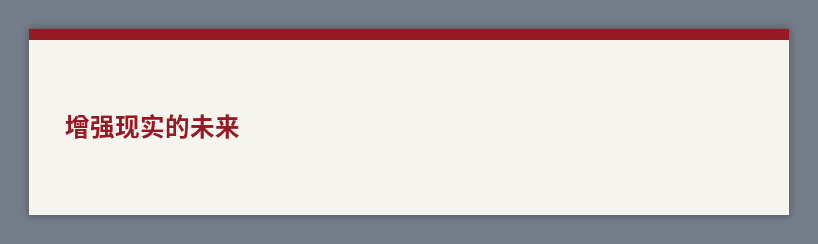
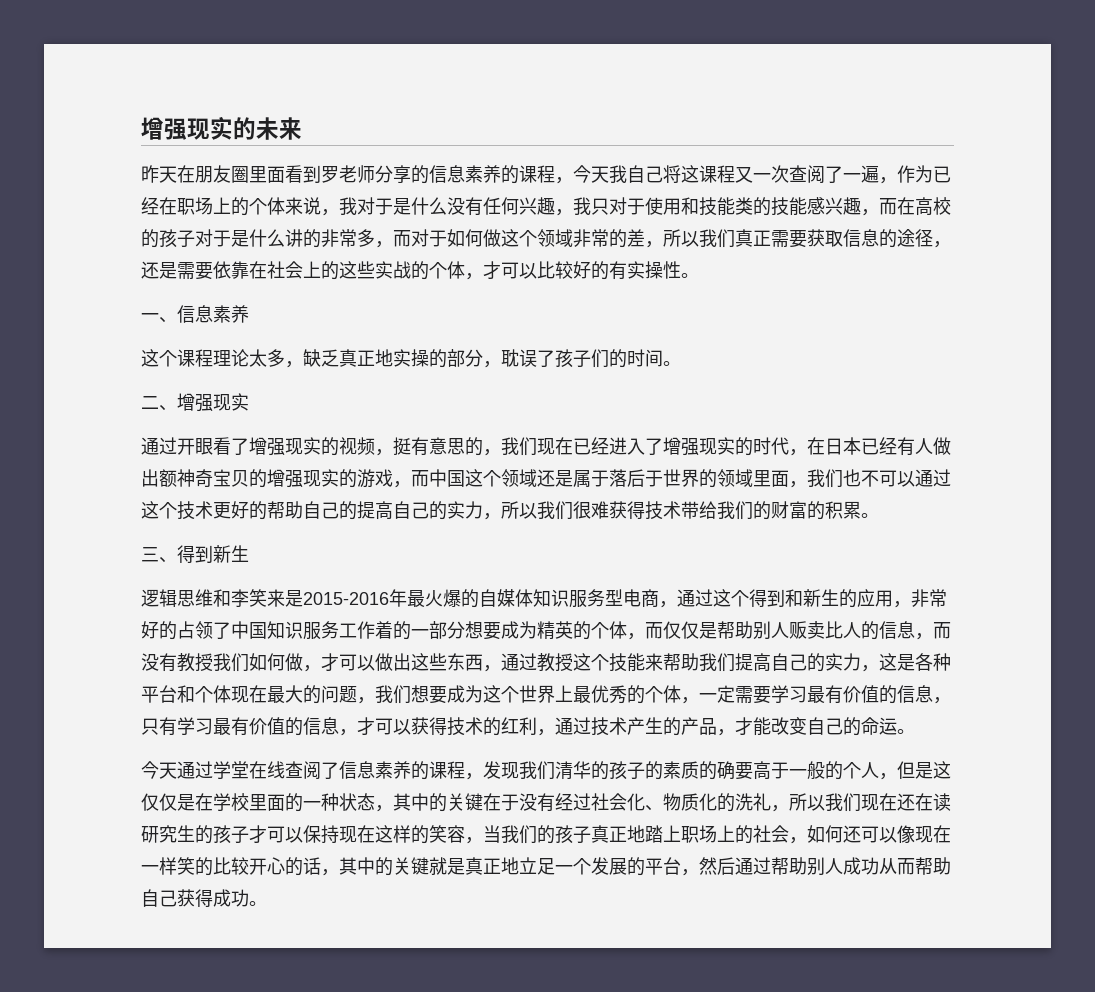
+ 昨天在朋友圈里面看到罗老师分享的信息素养的课程，今天我自己将这课程又一次查阅了一遍，作为已经在职场上的个体来说，我对于是什么没有任何兴趣，我只对于使用和技能类的技能感兴趣，而在高校的孩子对于是什么讲的非常多，而对于如何做这个领域非常的差，所以我们真正需要获取信息的途径，还是需要依靠在社会上的这些实战的个体，才可以比较好的有实操性。
+ 一、信息素养
+ 这个课程理论太多，缺乏真正地实操的部分，耽误了孩子们的时间。
+ 二、增强现实
+ 通过开眼看了增强现实的视频，挺有意思的，我们现在已经进入了增强现实的时代，在日本已经有人做出额神奇宝贝的增强现实的游戏，而中国这个领域还是属于落后于世界的领域里面，我们也不可以通过这个技术更好的帮助自己的提高自己的实力，所以我们很难获得技术带给我们的财富的积累。
+ 三、得到新生
+ 逻辑思维和李笑来是2015-2016年最火爆的自媒体知识服务型电商，通过这个得到和新生的应用，非常好的占领了中国知识服务工作着的一部分想要成为精英的个体，而仅仅是帮助别人贩卖比人的信息，而没有教授我们如何做，才可以做出这些东西，通过教授这个技能来帮助我们提高自己的实力，这是各种平台和个体现在最大的问题，我们想要成为这个世界上最优秀的个体，一定需要学习最有价值的信息，只有学习最有价值的信息，才可以获得技术的红利，通过技术产生的产品，才能改变自己的命运。
+ 今天通过学堂在线查阅了信息素养的课程，发现我们清华的孩子的素质的确要高于一般的个人，但是这仅仅是在学校里面的一种状态，其中的关键在于没有经过社会化、物质化的洗礼，所以我们现在还在读研究生的孩子才可以保持现在这样的笑容，当我们的孩子真正地踏上职场上的社会，如何还可以像现在一样笑的比较开心的话，其中的关键就是真正地立足一个发展的平台，然后通过帮助别人成功从而帮助自己获得成功。

